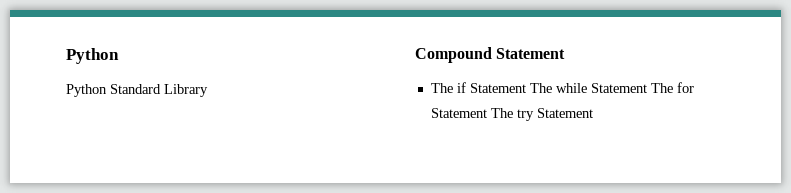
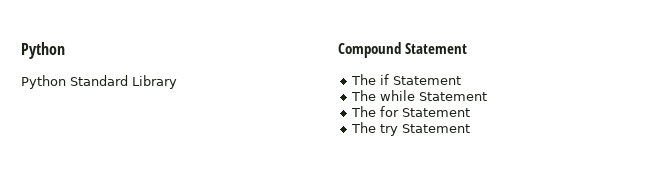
- The if Statement The while Statement The for Statement The try Statement
+ The if Statement
+ The while Statement
+ The for Statement
+ The try Statement

